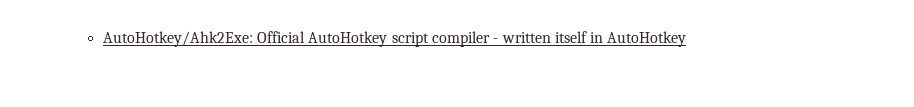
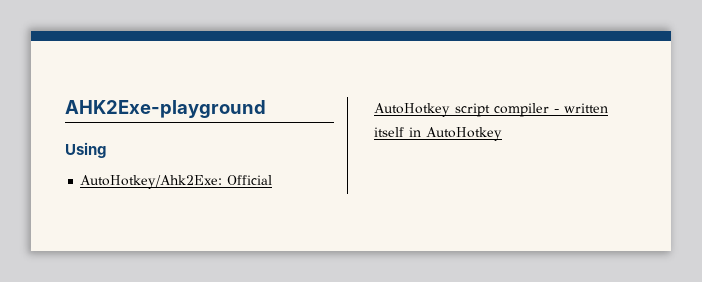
+ AHK2Exe-playground
+ Using

